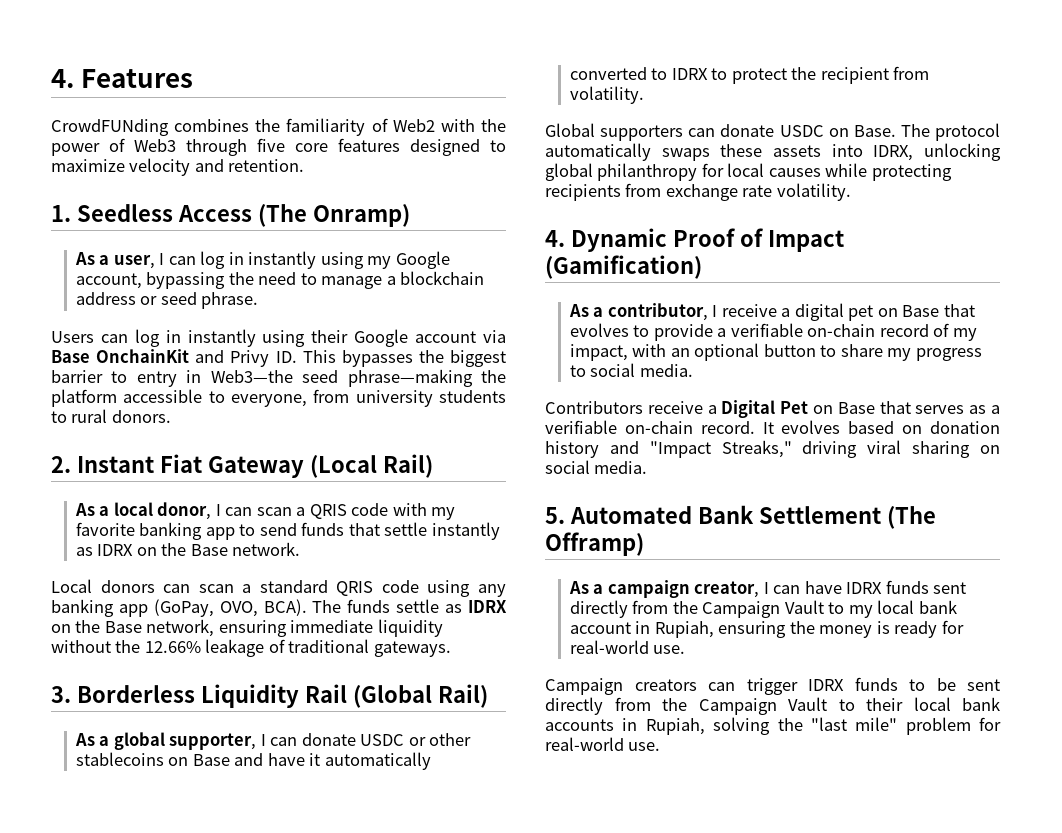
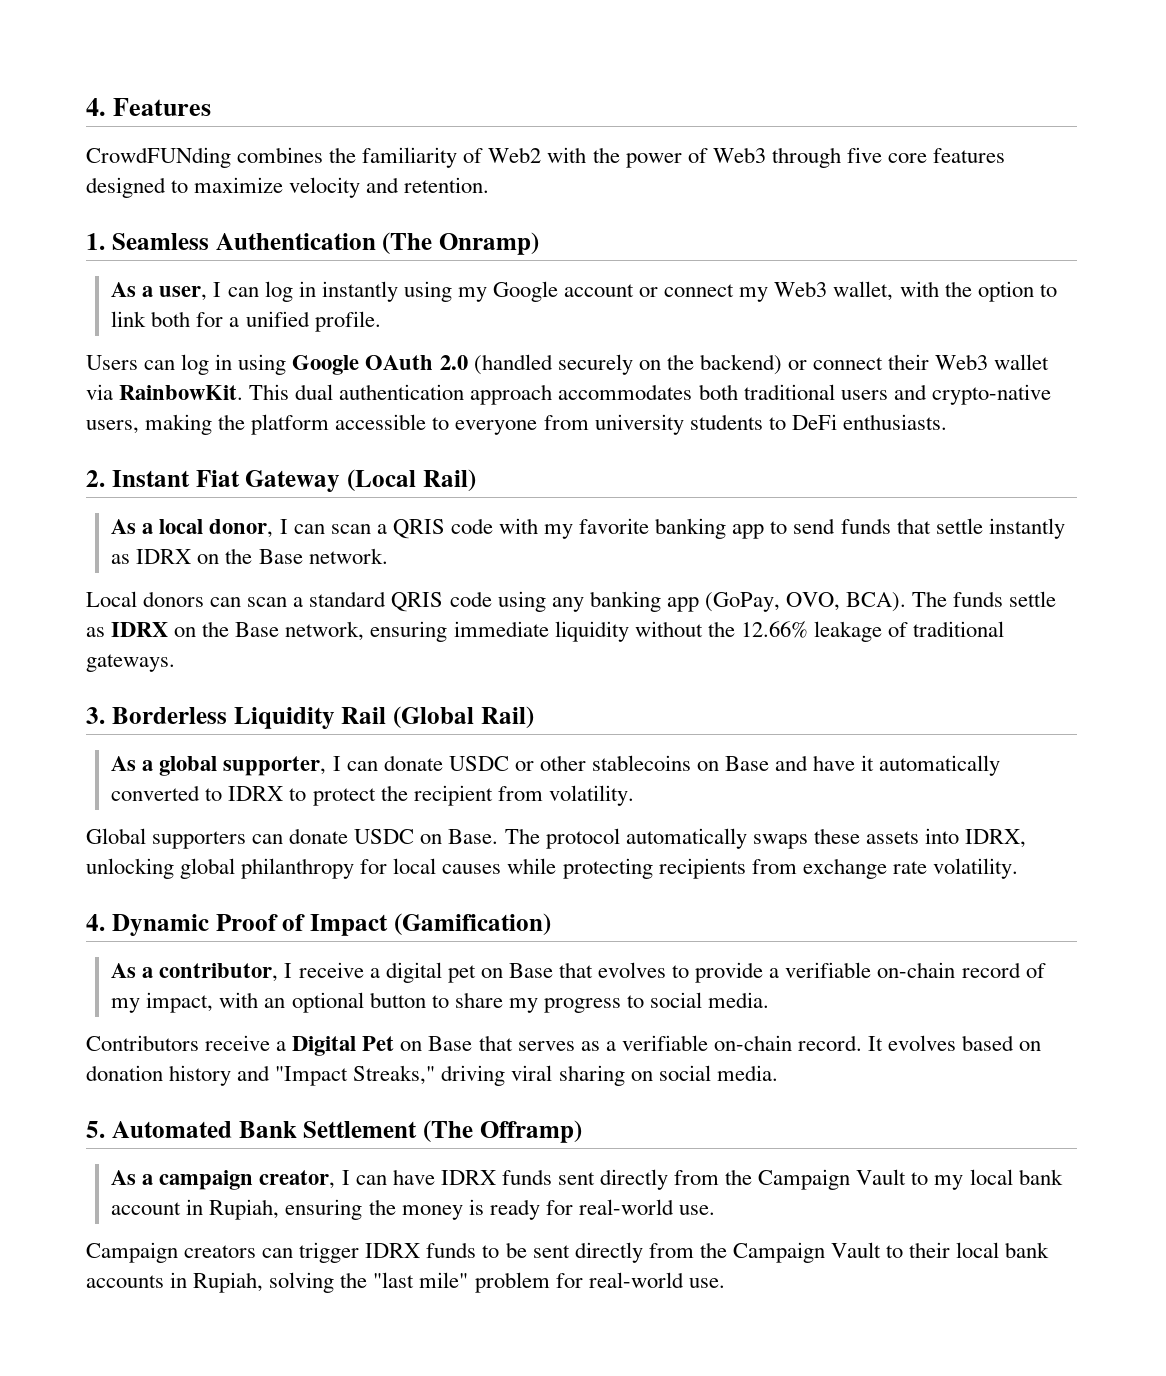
- 1. Seedless Access (The Onramp)
+ 1. Seamless Authentication (The Onramp)
- As a user, I can log in instantly using my Google account, bypassing the need to manage a blockchain address or seed phrase.
- Users can log in instantly using their Google account via Base OnchainKit and Privy ID. This bypasses the biggest barrier to entry in Web3—the seed phrase—making the platform accessible to everyone, from university students to rural donors.
+ As a user, I can log in instantly using my Google account or connect my Web3 wallet, with the option to link both for a unified profile.
+ Users can log in using Google OAuth 2.0 (handled securely on the backend) or connect their Web3 wallet via RainbowKit. This dual authentication approach accommodates both traditional users and crypto-native users, making the platform accessible to everyone from university students to DeFi enthusiasts.

